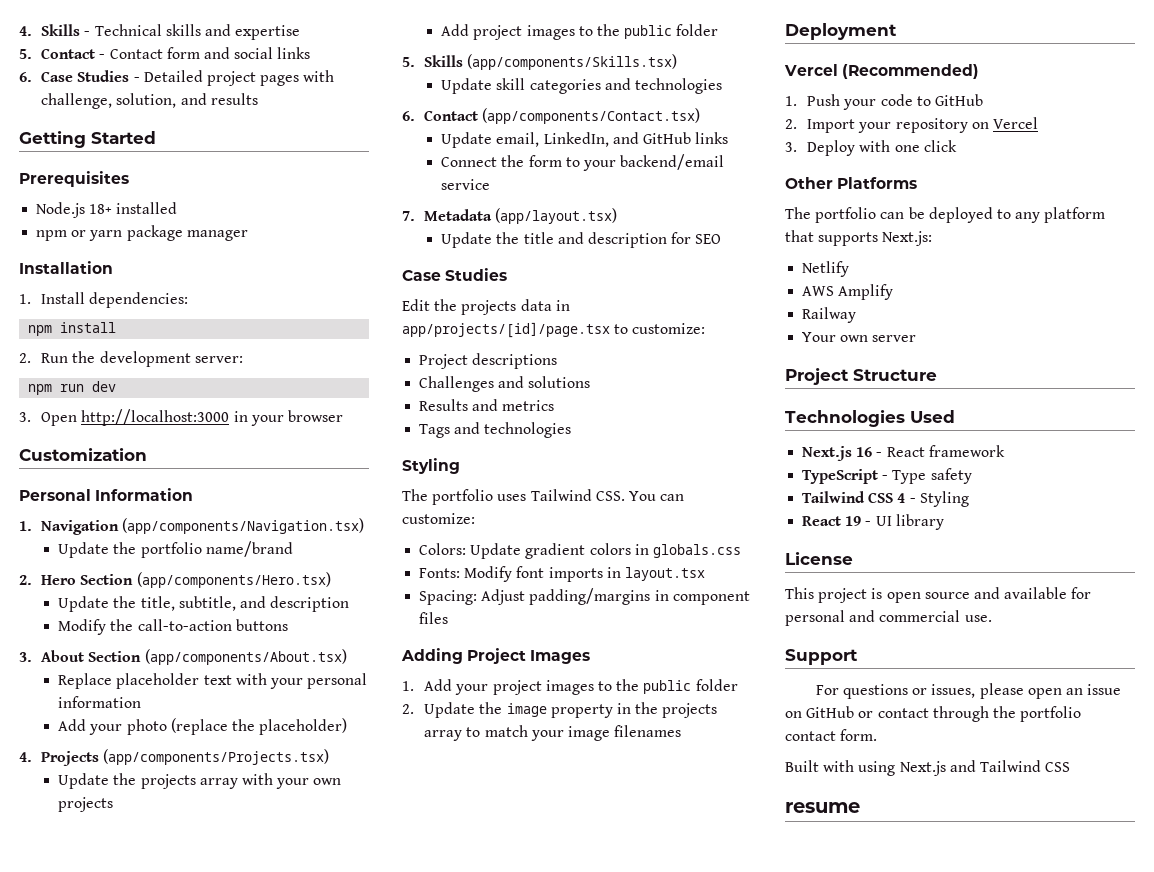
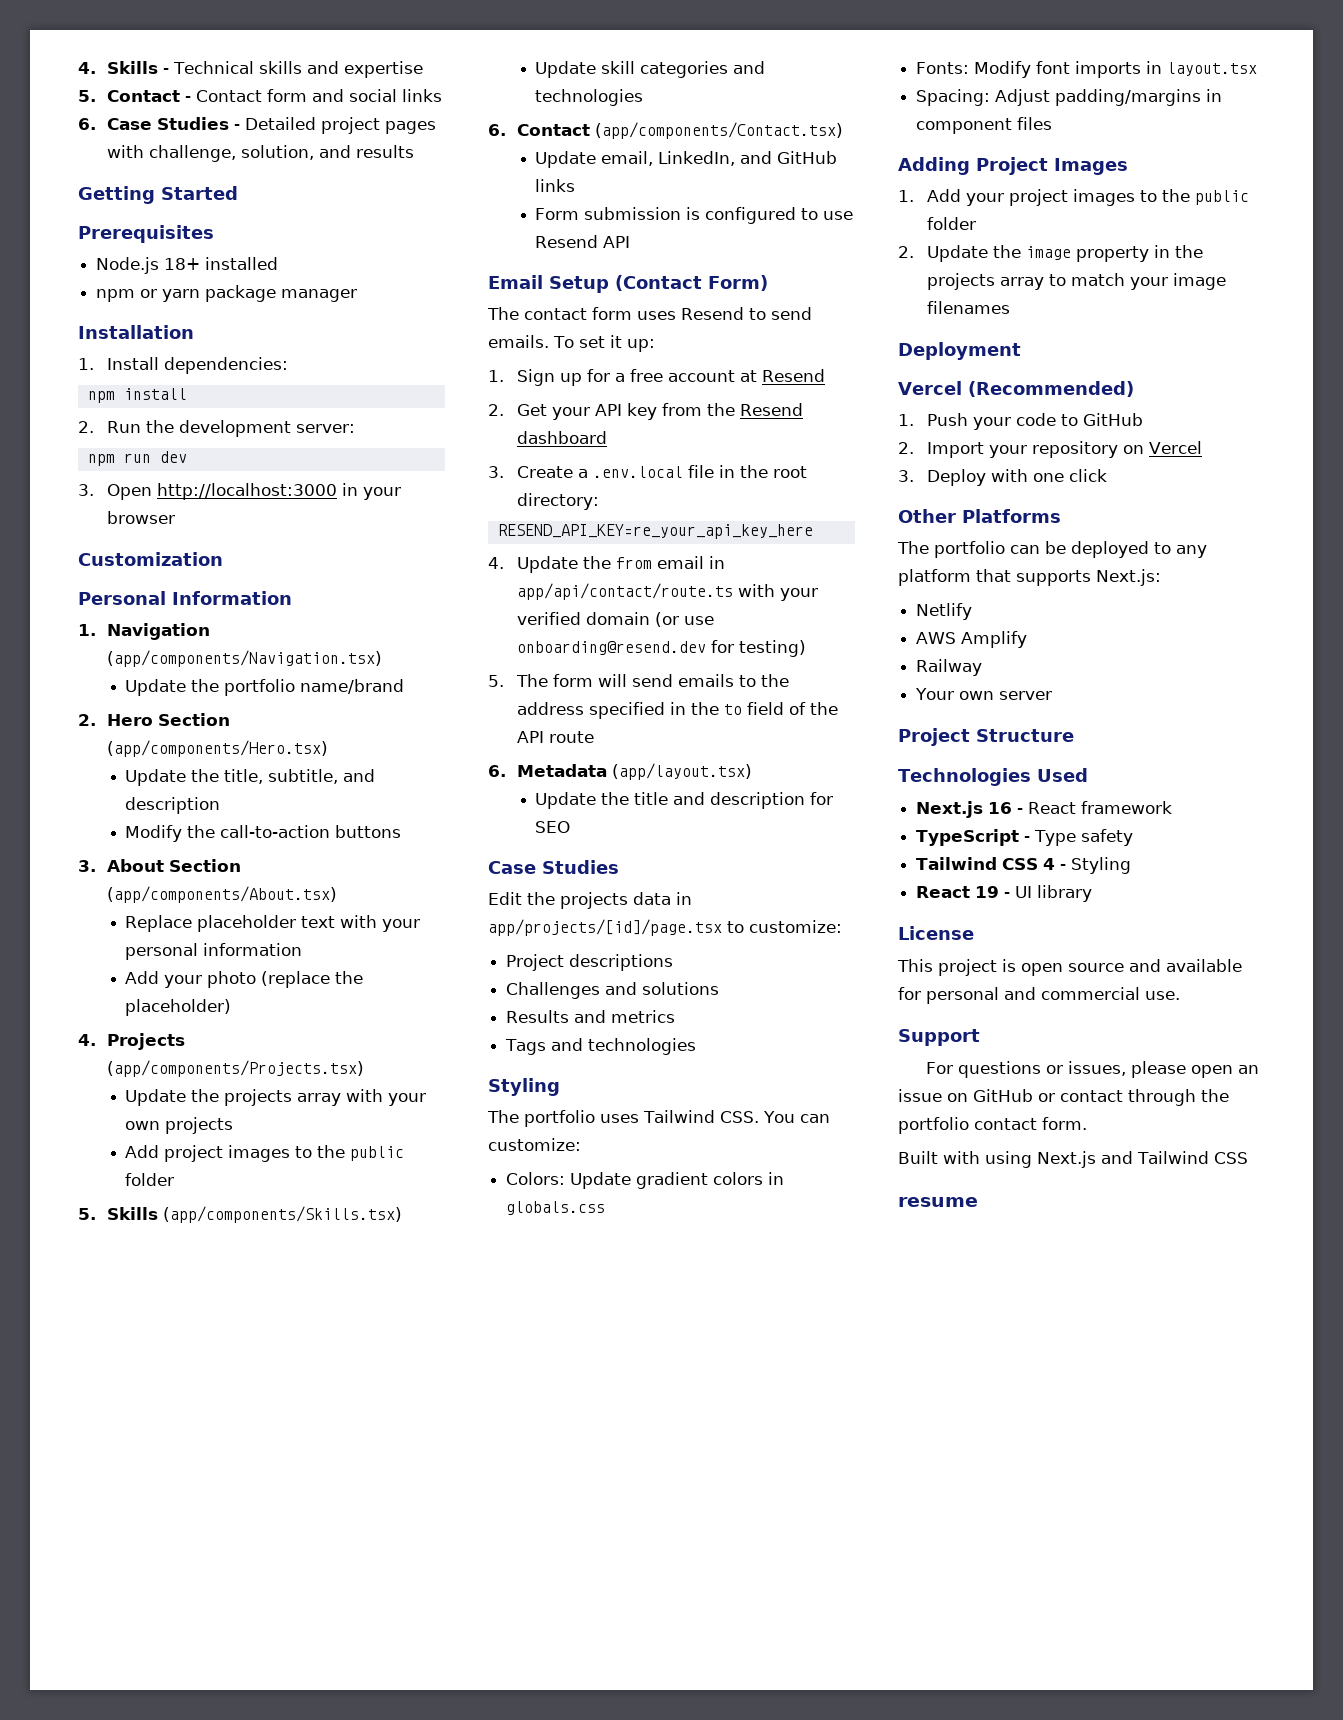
- Connect the form to your backend/email service
- 7. Metadata (app/layout.tsx)
+ Form submission is configured to use Resend API
+ Email Setup (Contact Form)
+ The contact form uses Resend to send emails. To set it up:
+ 1. Sign up for a free account at Resend
+ 2. Get your API key from the Resend dashboard
+ 3. Create a .env.local file in the root directory:
+ RESEND_API_KEY=re_your_api_key_here
+ 4. Update the from email in app/api/contact/route.ts with your verified domain (or use onboarding@resend.dev for testing)
+ 5. The form will send emails to the address specified in the to field of the API route
+ 6. Metadata (app/layout.tsx)

